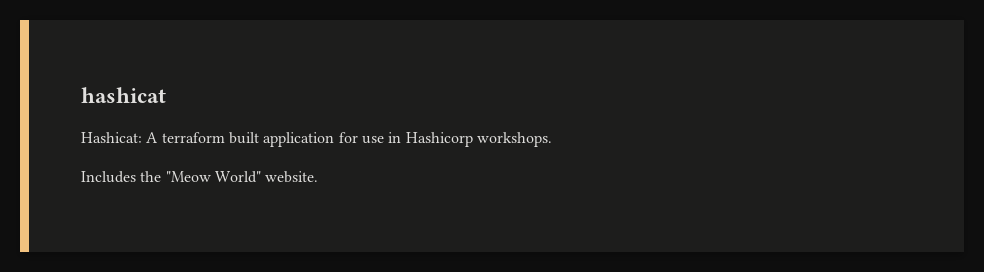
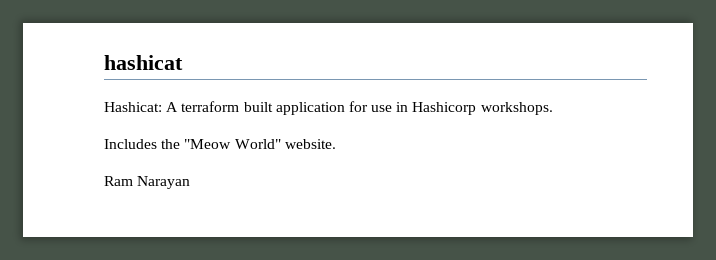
+ Ram Narayan

